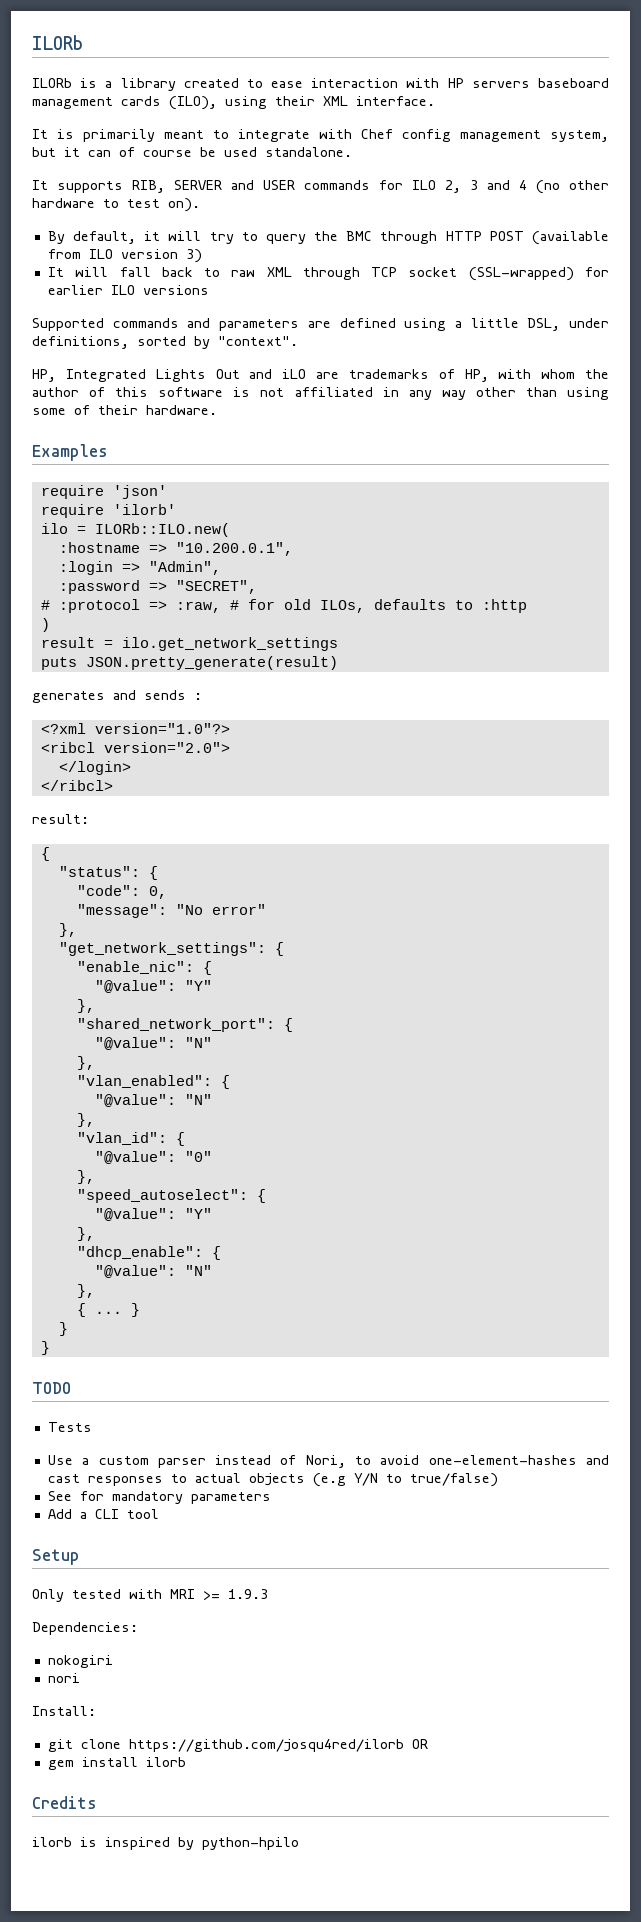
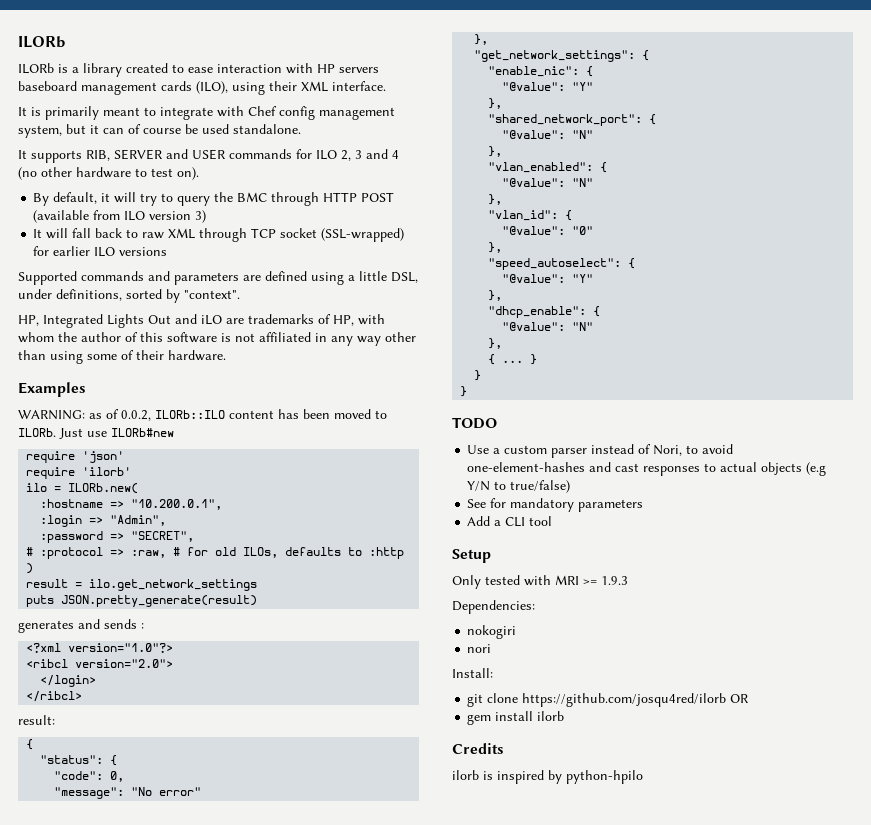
+ WARNING: as of 0.0.2, ILORb::ILO content has been moved to ILORb. Just use ILORb#new
- ilo = ILORb::ILO.new(
+ ilo = ILORb.new(
- Tests

